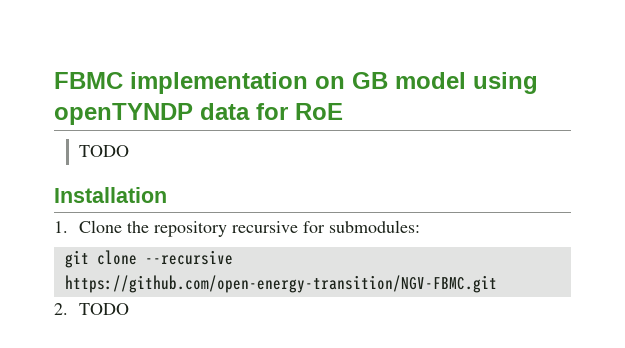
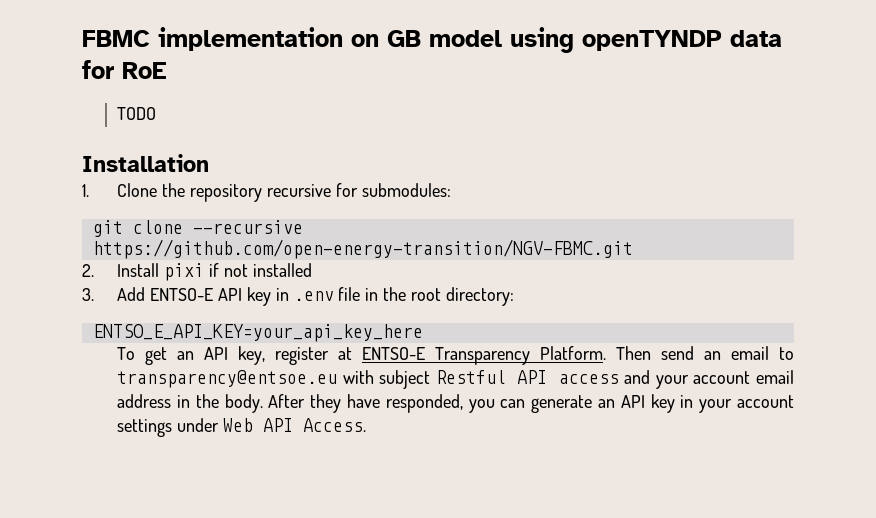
- 2. TODO
+ 2. Install pixi if not installed
+ 3. Add ENTSO-E API key in .env file in the root directory:
+ ENTSO_E_API_KEY=your_api_key_here
+ To get an API key, register at ENTSO-E Transparency Platform. Then send an email to transparency@entsoe.eu with subject Restful API access and your account email address in the body. After they have responded, you can generate an API key in your account settings under Web API Access.

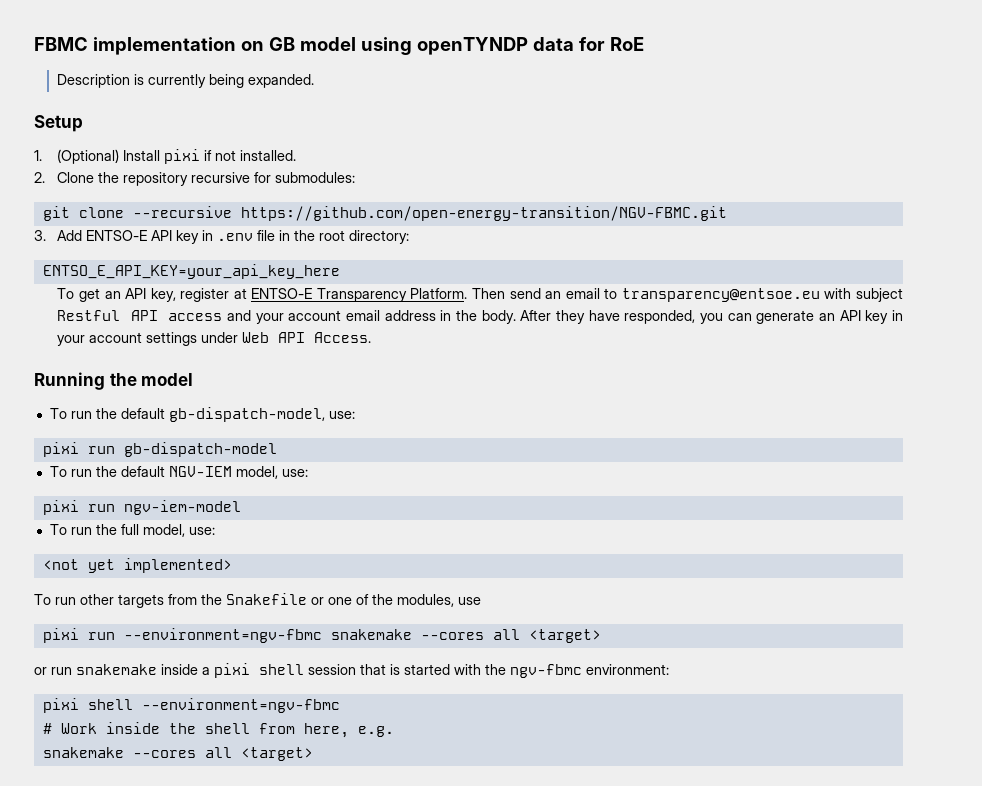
- TODO
- Installation
- 1. Clone the repository recursive for submodules:
+ Description is currently being expanded.
+ Setup
+ 1. (Optional) Install pixi if not installed.
+ 2. Clone the repository recursive for submodules:
- 2. Install pixi if not installed
+ Running the model
+ To run the default gb-dispatch-model, use:
+ pixi run gb-dispatch-model
+ To run the default NGV-IEM model, use:
+ pixi run ngv-iem-model
+ To run the full model, use:
+ <not yet implemented>
+ To run other targets from the Snakefile or one of the modules, use
+ pixi run --environment=ngv-fbmc snakemake --cores all <target>
+ or run snakemake inside a pixi shell session that is started with the ngv-fbmc environment:
+ pixi shell --environment=ngv-fbmc
+ # Work inside the shell from here, e.g.
+ snakemake --cores all <target>

